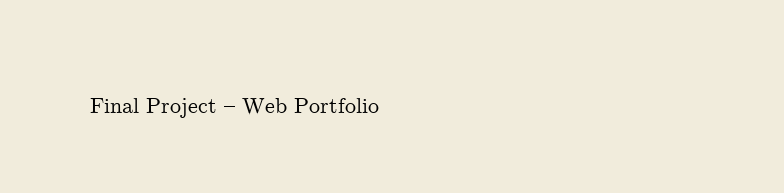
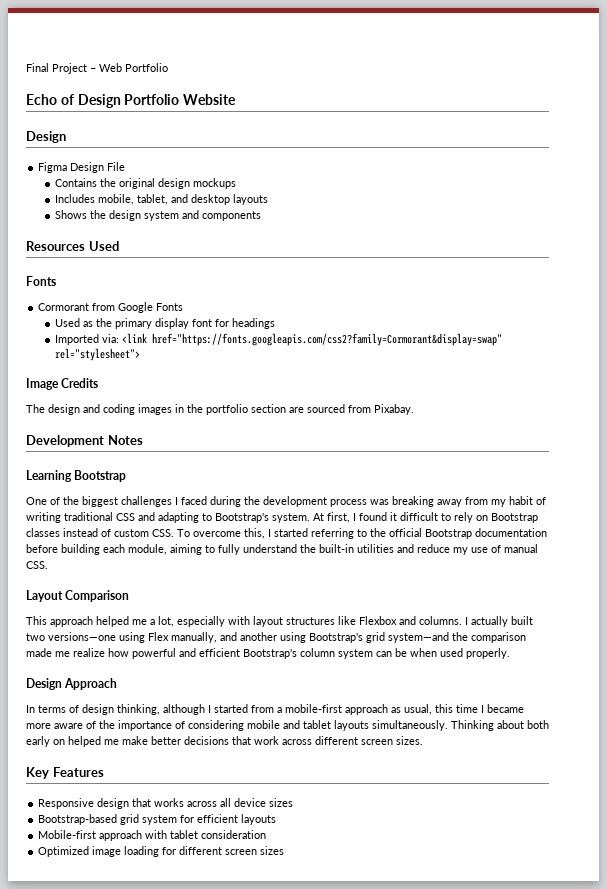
+ Echo of Design Portfolio Website
+ Design
+ Figma Design File
+ Contains the original design mockups
+ Includes mobile, tablet, and desktop layouts
+ Shows the design system and components
+ Resources Used
+ Fonts
+ Cormorant from Google Fonts
+ Used as the primary display font for headings
+ Imported via: <link href="https://fonts.googleapis.com/css2?family=Cormorant&display=swap" rel="stylesheet">
+ Image Credits
+ The design and coding images in the portfolio section are sourced from Pixabay.
+ Development Notes
+ Learning Bootstrap
+ One of the biggest challenges I faced during the development process was breaking away from my habit of writing traditional CSS and adapting to Bootstrap's system. At first, I found it difficult to rely on Bootstrap classes instead of custom CSS. To overcome this, I started referring to the official Bootstrap documentation before building each module, aiming to fully understand the built-in utilities and reduce my use of manual CSS.
+ Layout Comparison
+ This approach helped me a lot, especially with layout structures like Flexbox and columns. I actually built two versions—one using Flex manually, and another using Bootstrap's grid system—and the comparison made me realize how powerful and efficient Bootstrap's column system can be when used properly.
+ Design Approach
+ In terms of design thinking, although I started from a mobile-first approach as usual, this time I became more aware of the importance of considering mobile and tablet layouts simultaneously. Thinking about both early on helped me make better decisions that work across different screen sizes.
+ Key Features
+ Responsive design that works across all device sizes
+ Bootstrap-based grid system for efficient layouts
+ Mobile-first approach with tablet consideration
+ Optimized image loading for different screen sizes

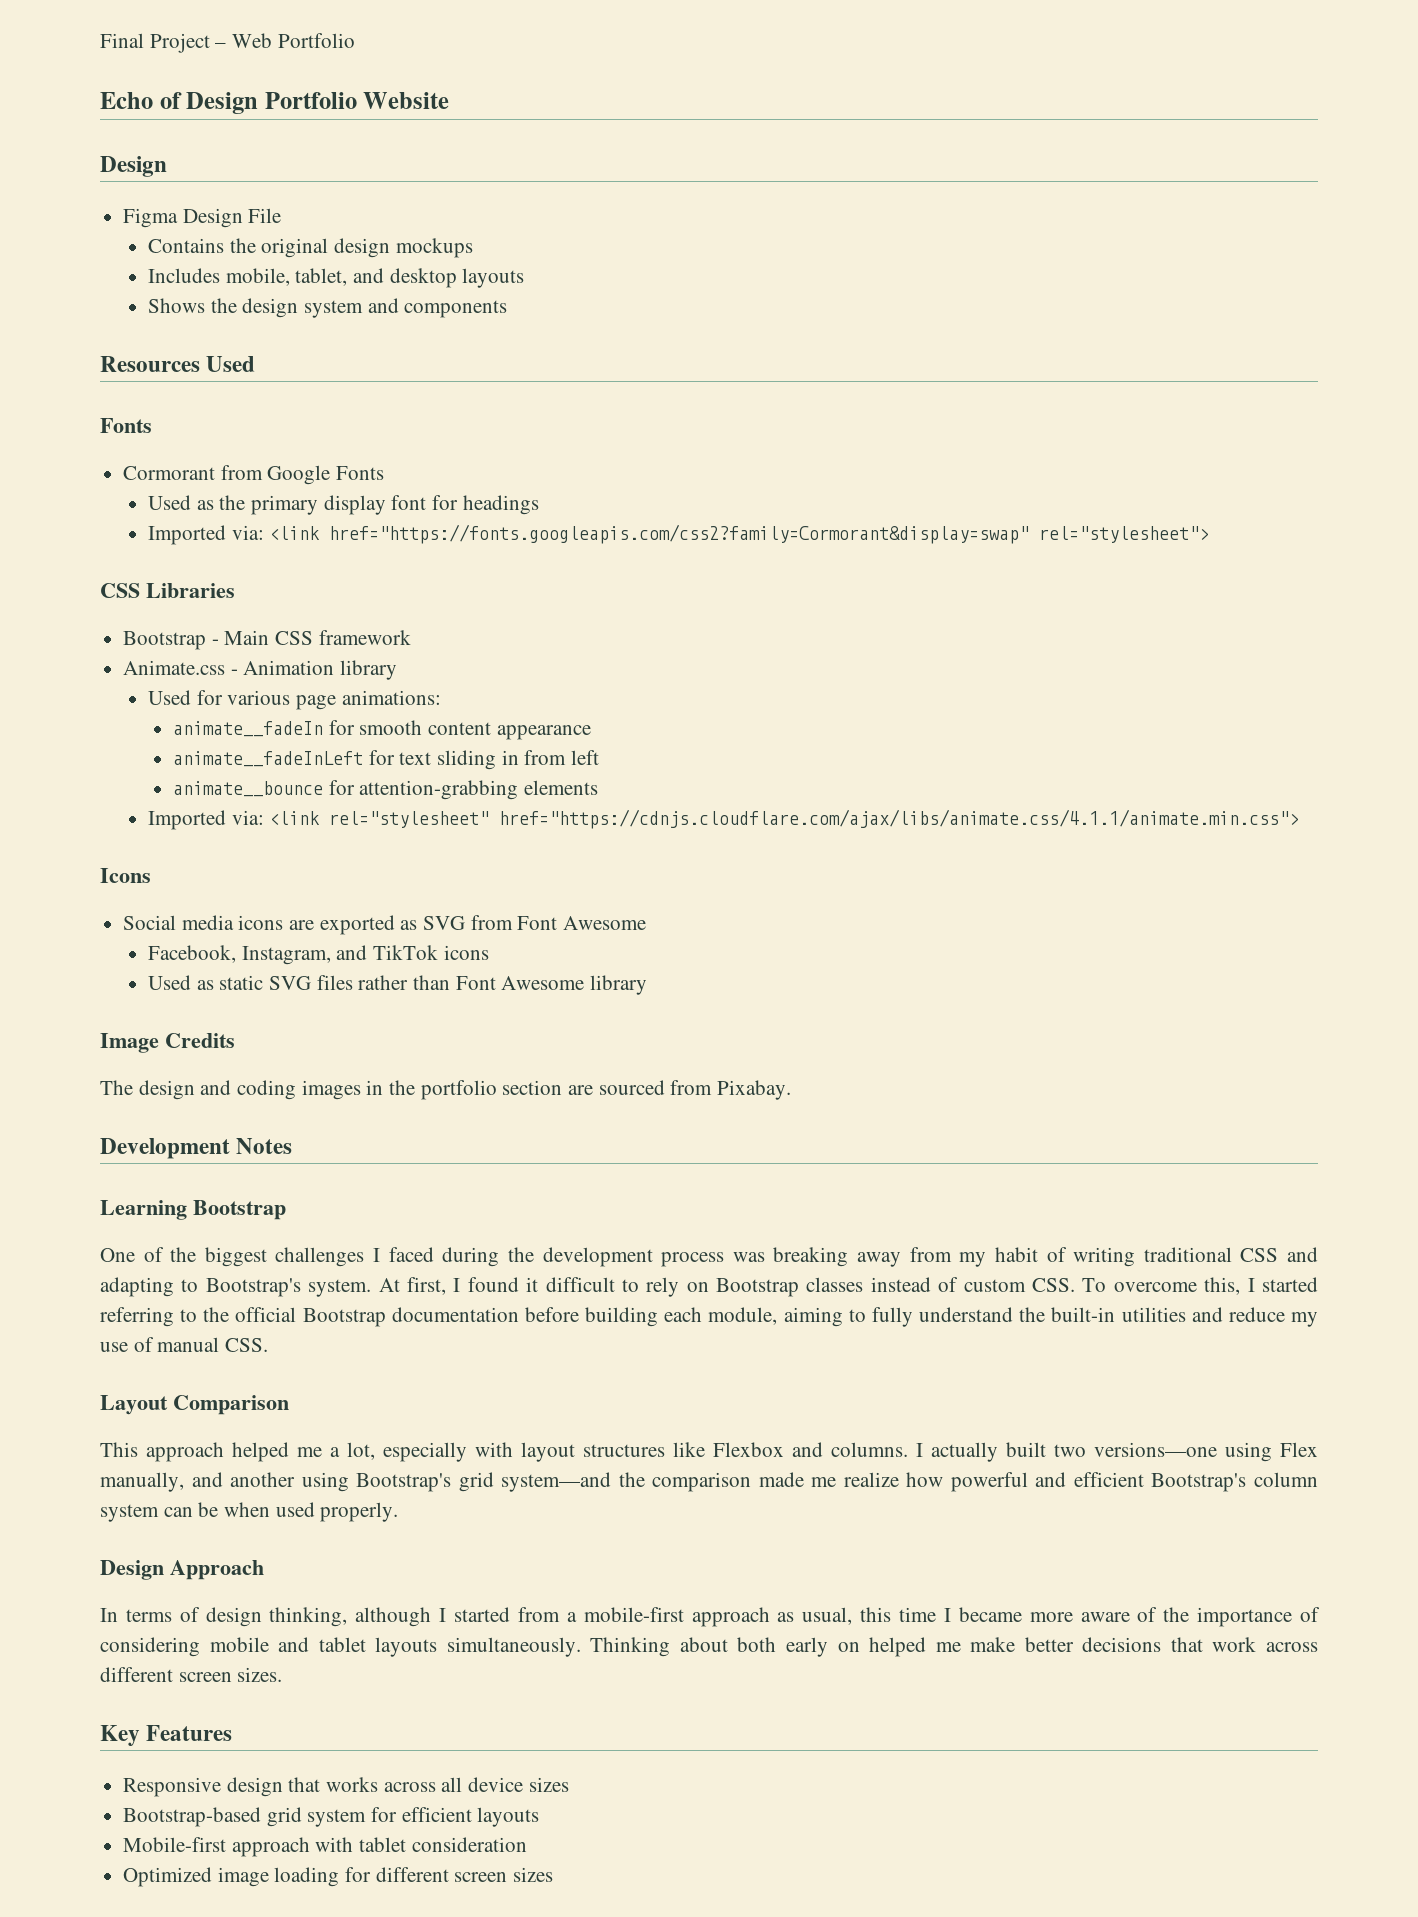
+ CSS Libraries
+ Bootstrap - Main CSS framework
+ Animate.css - Animation library
+ Used for various page animations:
+ animate__fadeIn for smooth content appearance
+ animate__fadeInLeft for text sliding in from left
+ animate__bounce for attention-grabbing elements
+ Imported via: <link rel="stylesheet" href="https://cdnjs.cloudflare.com/ajax/libs/animate.css/4.1.1/animate.min.css">
+ Icons
+ Social media icons are exported as SVG from Font Awesome
+ Facebook, Instagram, and TikTok icons
+ Used as static SVG files rather than Font Awesome library

